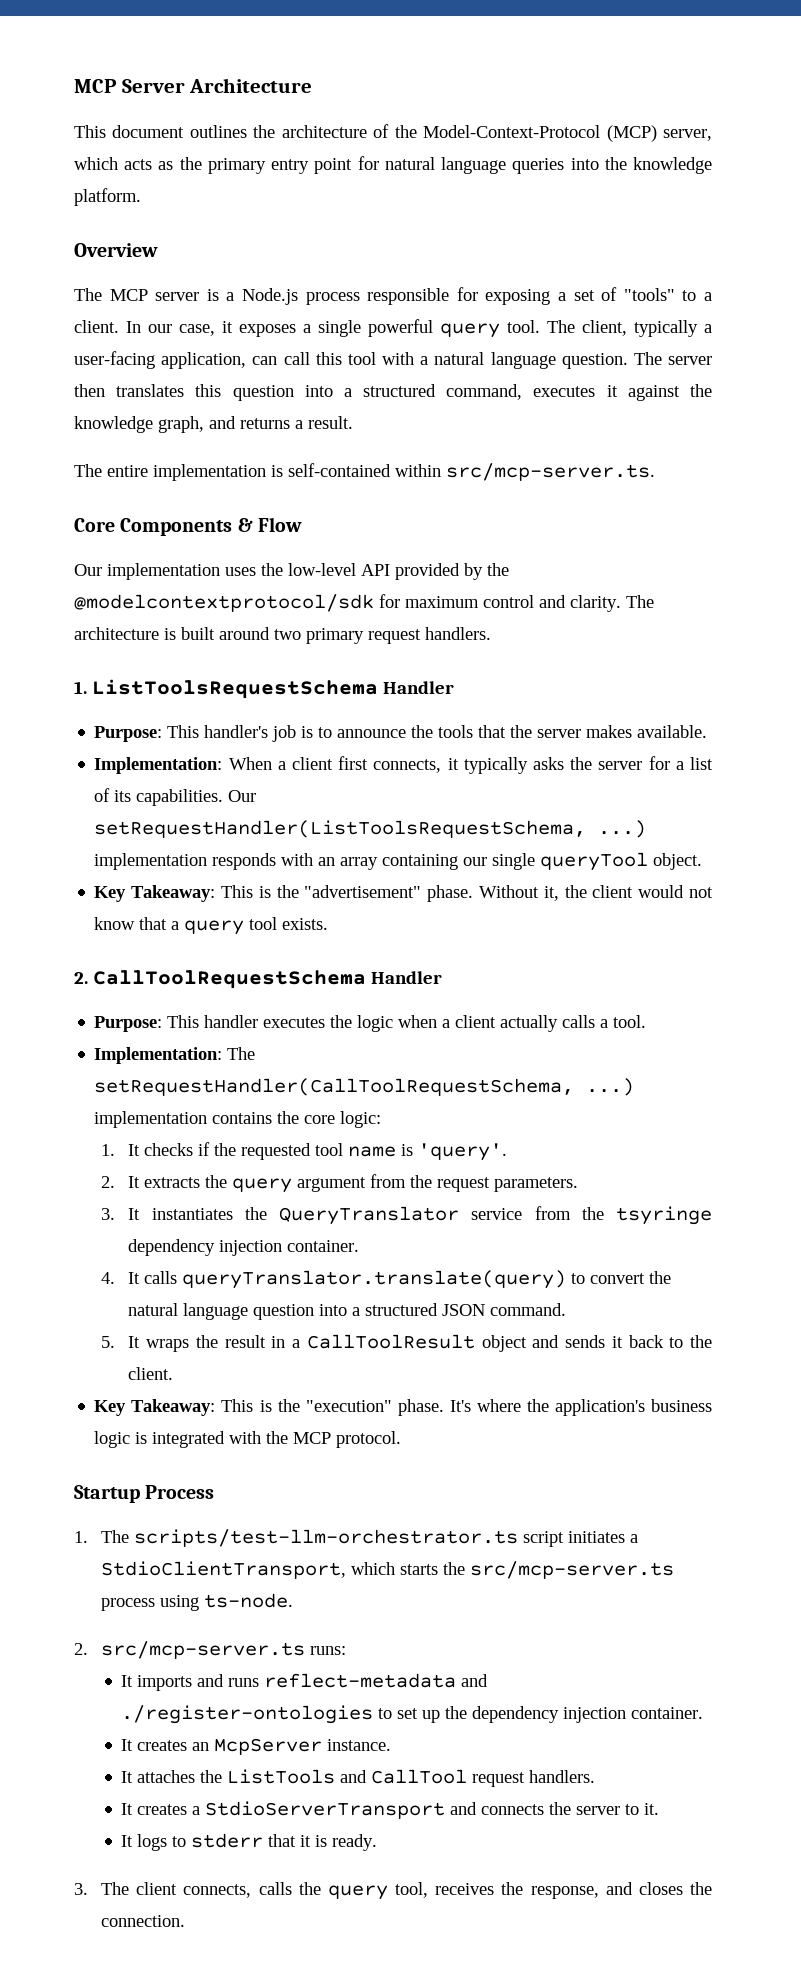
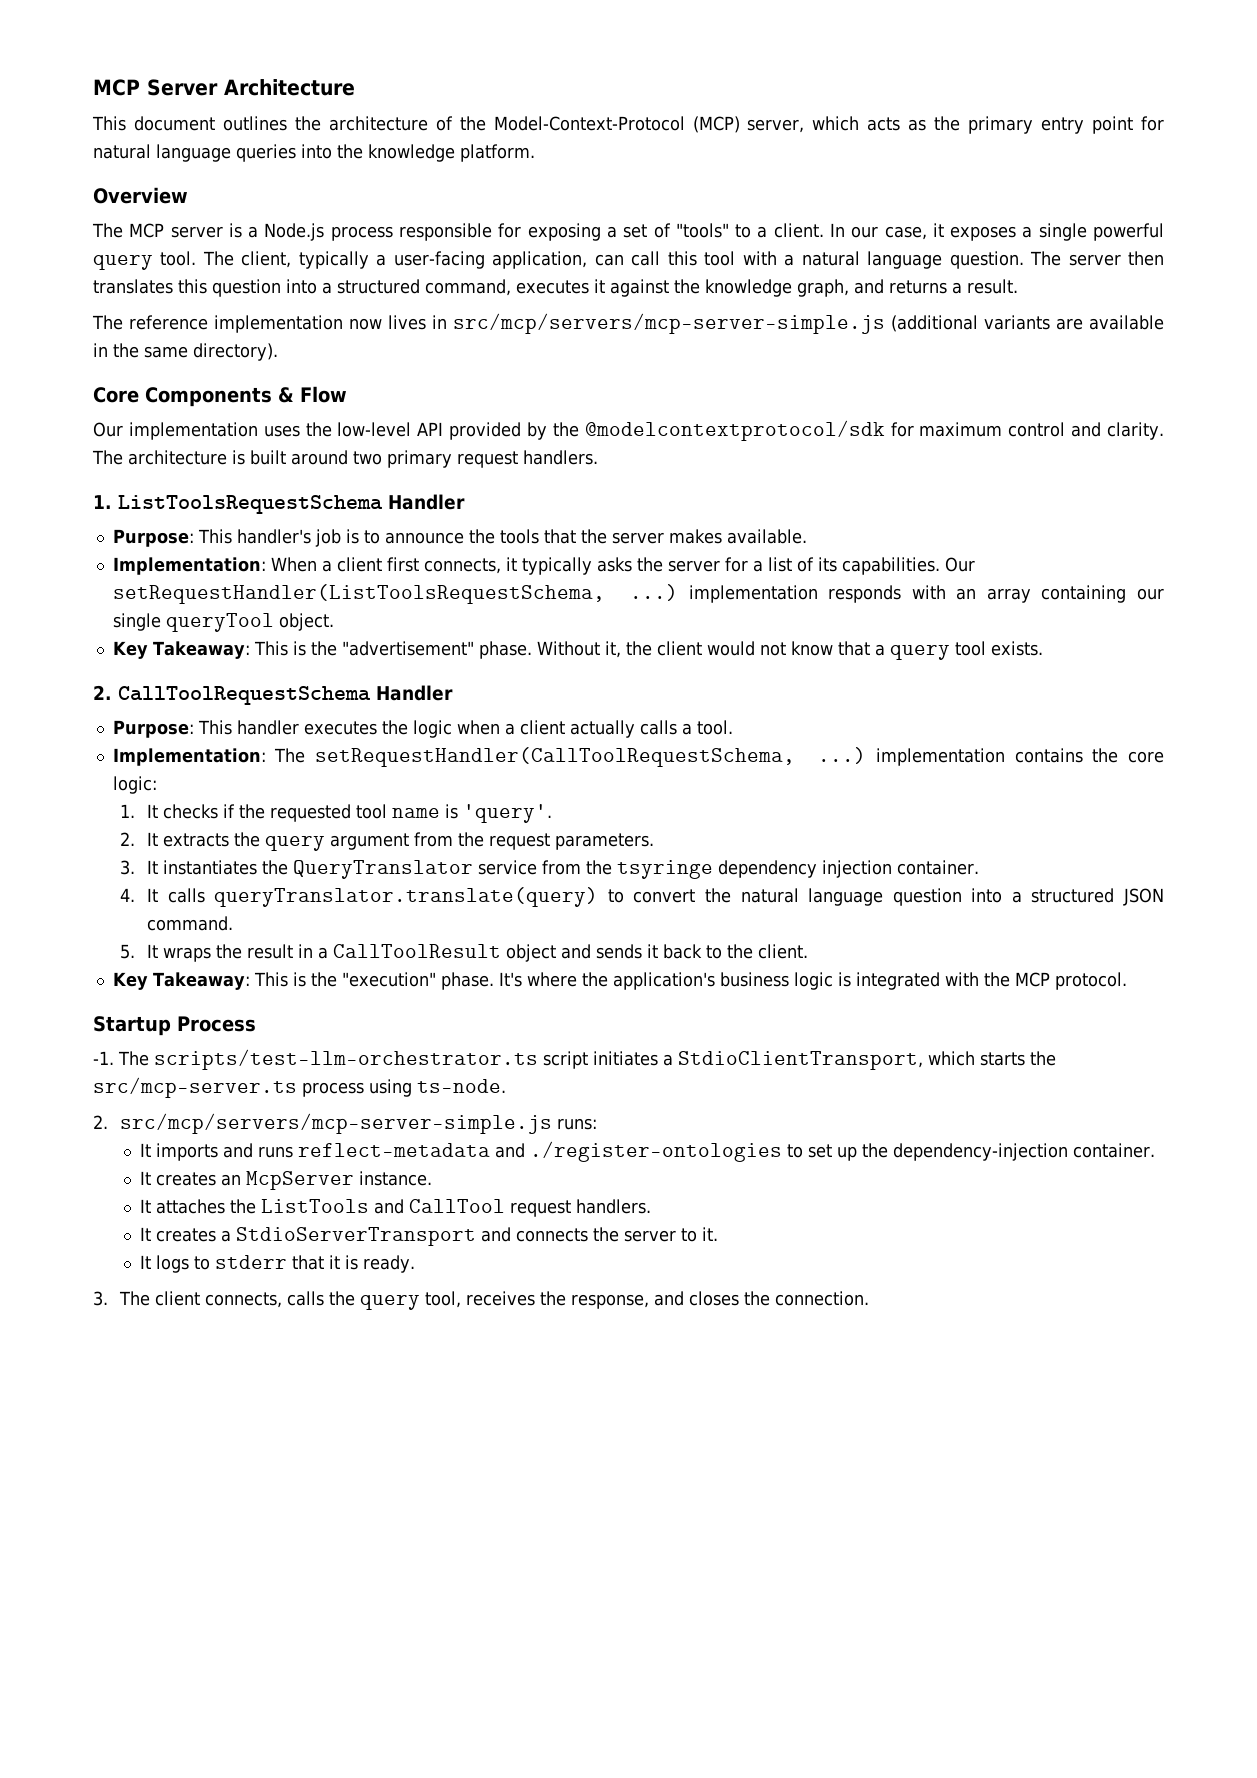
- The entire implementation is self-contained within src/mcp-server.ts.
+ The reference implementation now lives in src/mcp/servers/mcp-server-simple.js (additional variants are available in the same directory).
- 1. The scripts/test-llm-orchestrator.ts script initiates a StdioClientTransport, which starts the src/mcp-server.ts process using ts-node.
+ -1. The scripts/test-llm-orchestrator.ts script initiates a StdioClientTransport, which starts the src/mcp-server.ts process using ts-node.
- 2. src/mcp-server.ts runs:
+ 2. src/mcp/servers/mcp-server-simple.js runs:
- It imports and runs reflect-metadata and ./register-ontologies to set up the dependency injection container.
+ It imports and runs reflect-metadata and ./register-ontologies to set up the dependency-injection container.

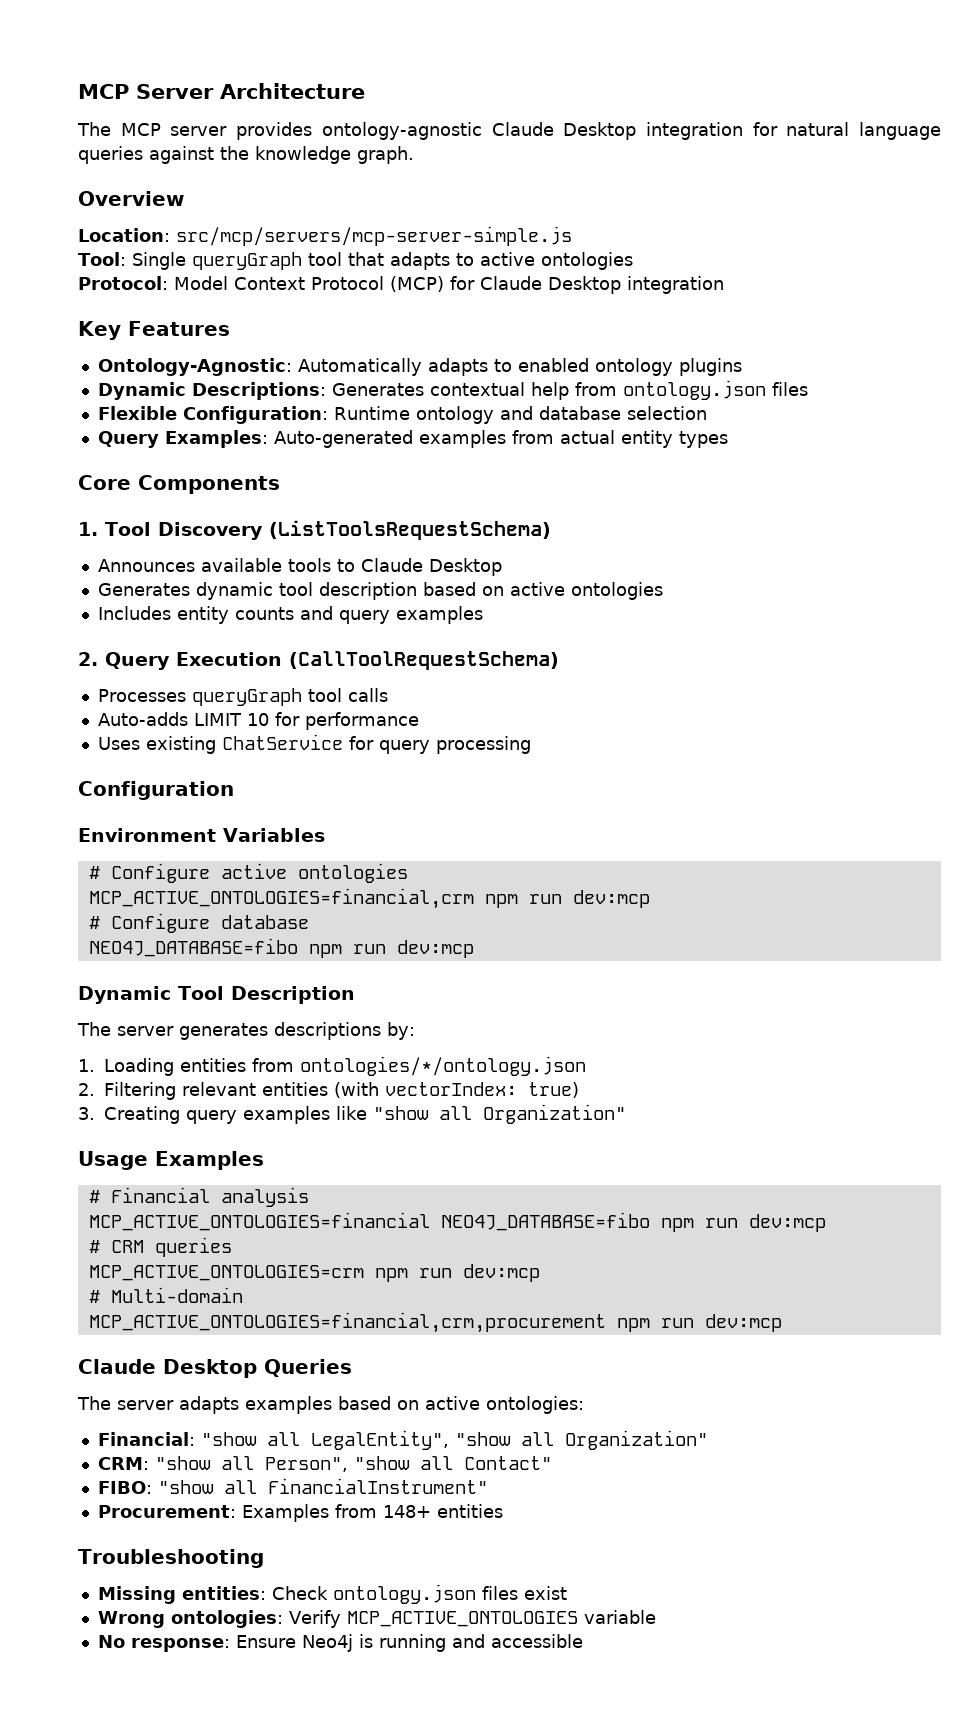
- This document outlines the architecture of the Model-Context-Protocol (MCP) server, which acts as the primary entry point for natural language queries into the knowledge platform.
+ The MCP server provides ontology-agnostic Claude Desktop integration for natural language queries against the knowledge graph.
- The MCP server is a Node.js process responsible for exposing a set of "tools" to a client. In our case, it exposes a single powerful query tool. The client, typically a user-facing application, can call this tool with a natural language question. The server then translates this question into a structured command, executes it against the knowledge graph, and returns a result.
- The reference implementation now lives in src/mcp/servers/mcp-server-simple.js (additional variants are available in the same directory).
- Core Components & Flow
- Our implementation uses the low-level API provided by the @modelcontextprotocol/sdk for maximum control and clarity. The architecture is built around two primary request handlers.
- 1. ListToolsRequestSchema Handler
- Purpose: This handler's job is to announce the tools that the server makes available.
- Implementation: When a client first connects, it typically asks the server for a list of its capabilities. Our setRequestHandler(ListToolsRequestSchema, ...) implementation responds with an array containing our single queryTool object.
- Key Takeaway: This is the "advertisement" phase. Without it, the client would not know that a query tool exists.
- 2. CallToolRequestSchema Handler
- Purpose: This handler executes the logic when a client actually calls a tool.
- Implementation: The setRequestHandler(CallToolRequestSchema, ...) implementation contains the core logic:
- 1. It checks if the requested tool name is 'query'.
- 2. It extracts the query argument from the request parameters.
- 3. It instantiates the QueryTranslator service from the tsyringe dependency injection container.
- 4. It calls queryTranslator.translate(query) to convert the natural language question into a structured JSON command.
- 5. It wraps the result in a CallToolResult object and sends it back to the client.
- Key Takeaway: This is the "execution" phase. It's where the application's business logic is integrated with the MCP protocol.
- Startup Process
- -1. The scripts/test-llm-orchestrator.ts script initiates a StdioClientTransport, which starts the src/mcp-server.ts process using ts-node.
- 2. src/mcp/servers/mcp-server-simple.js runs:
- It imports and runs reflect-metadata and ./register-ontologies to set up the dependency-injection container.
- It creates an McpServer instance.
- It attaches the ListTools and CallTool request handlers.
- It creates a StdioServerTransport and connects the server to it.
- It logs to stderr that it is ready.
- 3. The client connects, calls the query tool, receives the response, and closes the connection.
+ Location: src/mcp/servers/mcp-server-simple.js
+ Tool: Single queryGraph tool that adapts to active ontologies
+ Protocol: Model Context Protocol (MCP) for Claude Desktop integration
+ Key Features
+ Ontology-Agnostic: Automatically adapts to enabled ontology plugins
+ Dynamic Descriptions: Generates contextual help from ontology.json files
+ Flexible Configuration: Runtime ontology and database selection
+ Query Examples: Auto-generated examples from actual entity types
+ Core Components
+ 1. Tool Discovery (ListToolsRequestSchema)
+ Announces available tools to Claude Desktop
+ Generates dynamic tool description based on active ontologies
+ Includes entity counts and query examples
+ 2. Query Execution (CallToolRequestSchema)
+ Processes queryGraph tool calls
+ Auto-adds LIMIT 10 for performance
+ Uses existing ChatService for query processing
+ Configuration
+ Environment Variables
+ # Configure active ontologies
+ MCP_ACTIVE_ONTOLOGIES=financial,crm npm run dev:mcp
+ # Configure database
+ NEO4J_DATABASE=fibo npm run dev:mcp
+ Dynamic Tool Description
+ The server generates descriptions by:
+ 1. Loading entities from ontologies/*/ontology.json
+ 2. Filtering relevant entities (with vectorIndex: true)
+ 3. Creating query examples like "show all Organization"
+ Usage Examples
+ # Financial analysis
+ MCP_ACTIVE_ONTOLOGIES=financial NEO4J_DATABASE=fibo npm run dev:mcp
+ # CRM queries
+ MCP_ACTIVE_ONTOLOGIES=crm npm run dev:mcp
+ # Multi-domain
+ MCP_ACTIVE_ONTOLOGIES=financial,crm,procurement npm run dev:mcp
+ Claude Desktop Queries
+ The server adapts examples based on active ontologies:
+ Financial: "show all LegalEntity", "show all Organization"
+ CRM: "show all Person", "show all Contact"
+ FIBO: "show all FinancialInstrument"
+ Procurement: Examples from 148+ entities
+ Troubleshooting
+ Missing entities: Check ontology.json files exist
+ Wrong ontologies: Verify MCP_ACTIVE_ONTOLOGIES variable
+ No response: Ensure Neo4j is running and accessible

